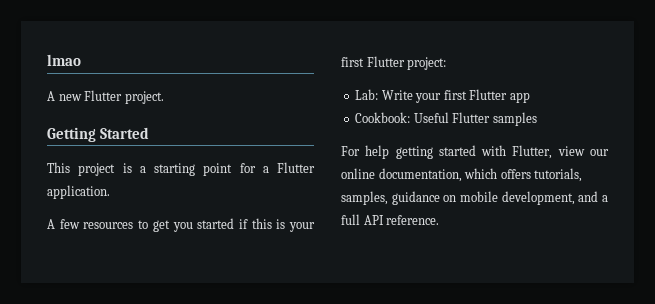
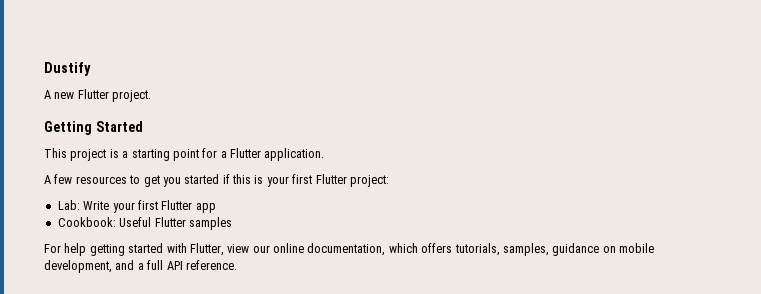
- lmao
+ Dustify

